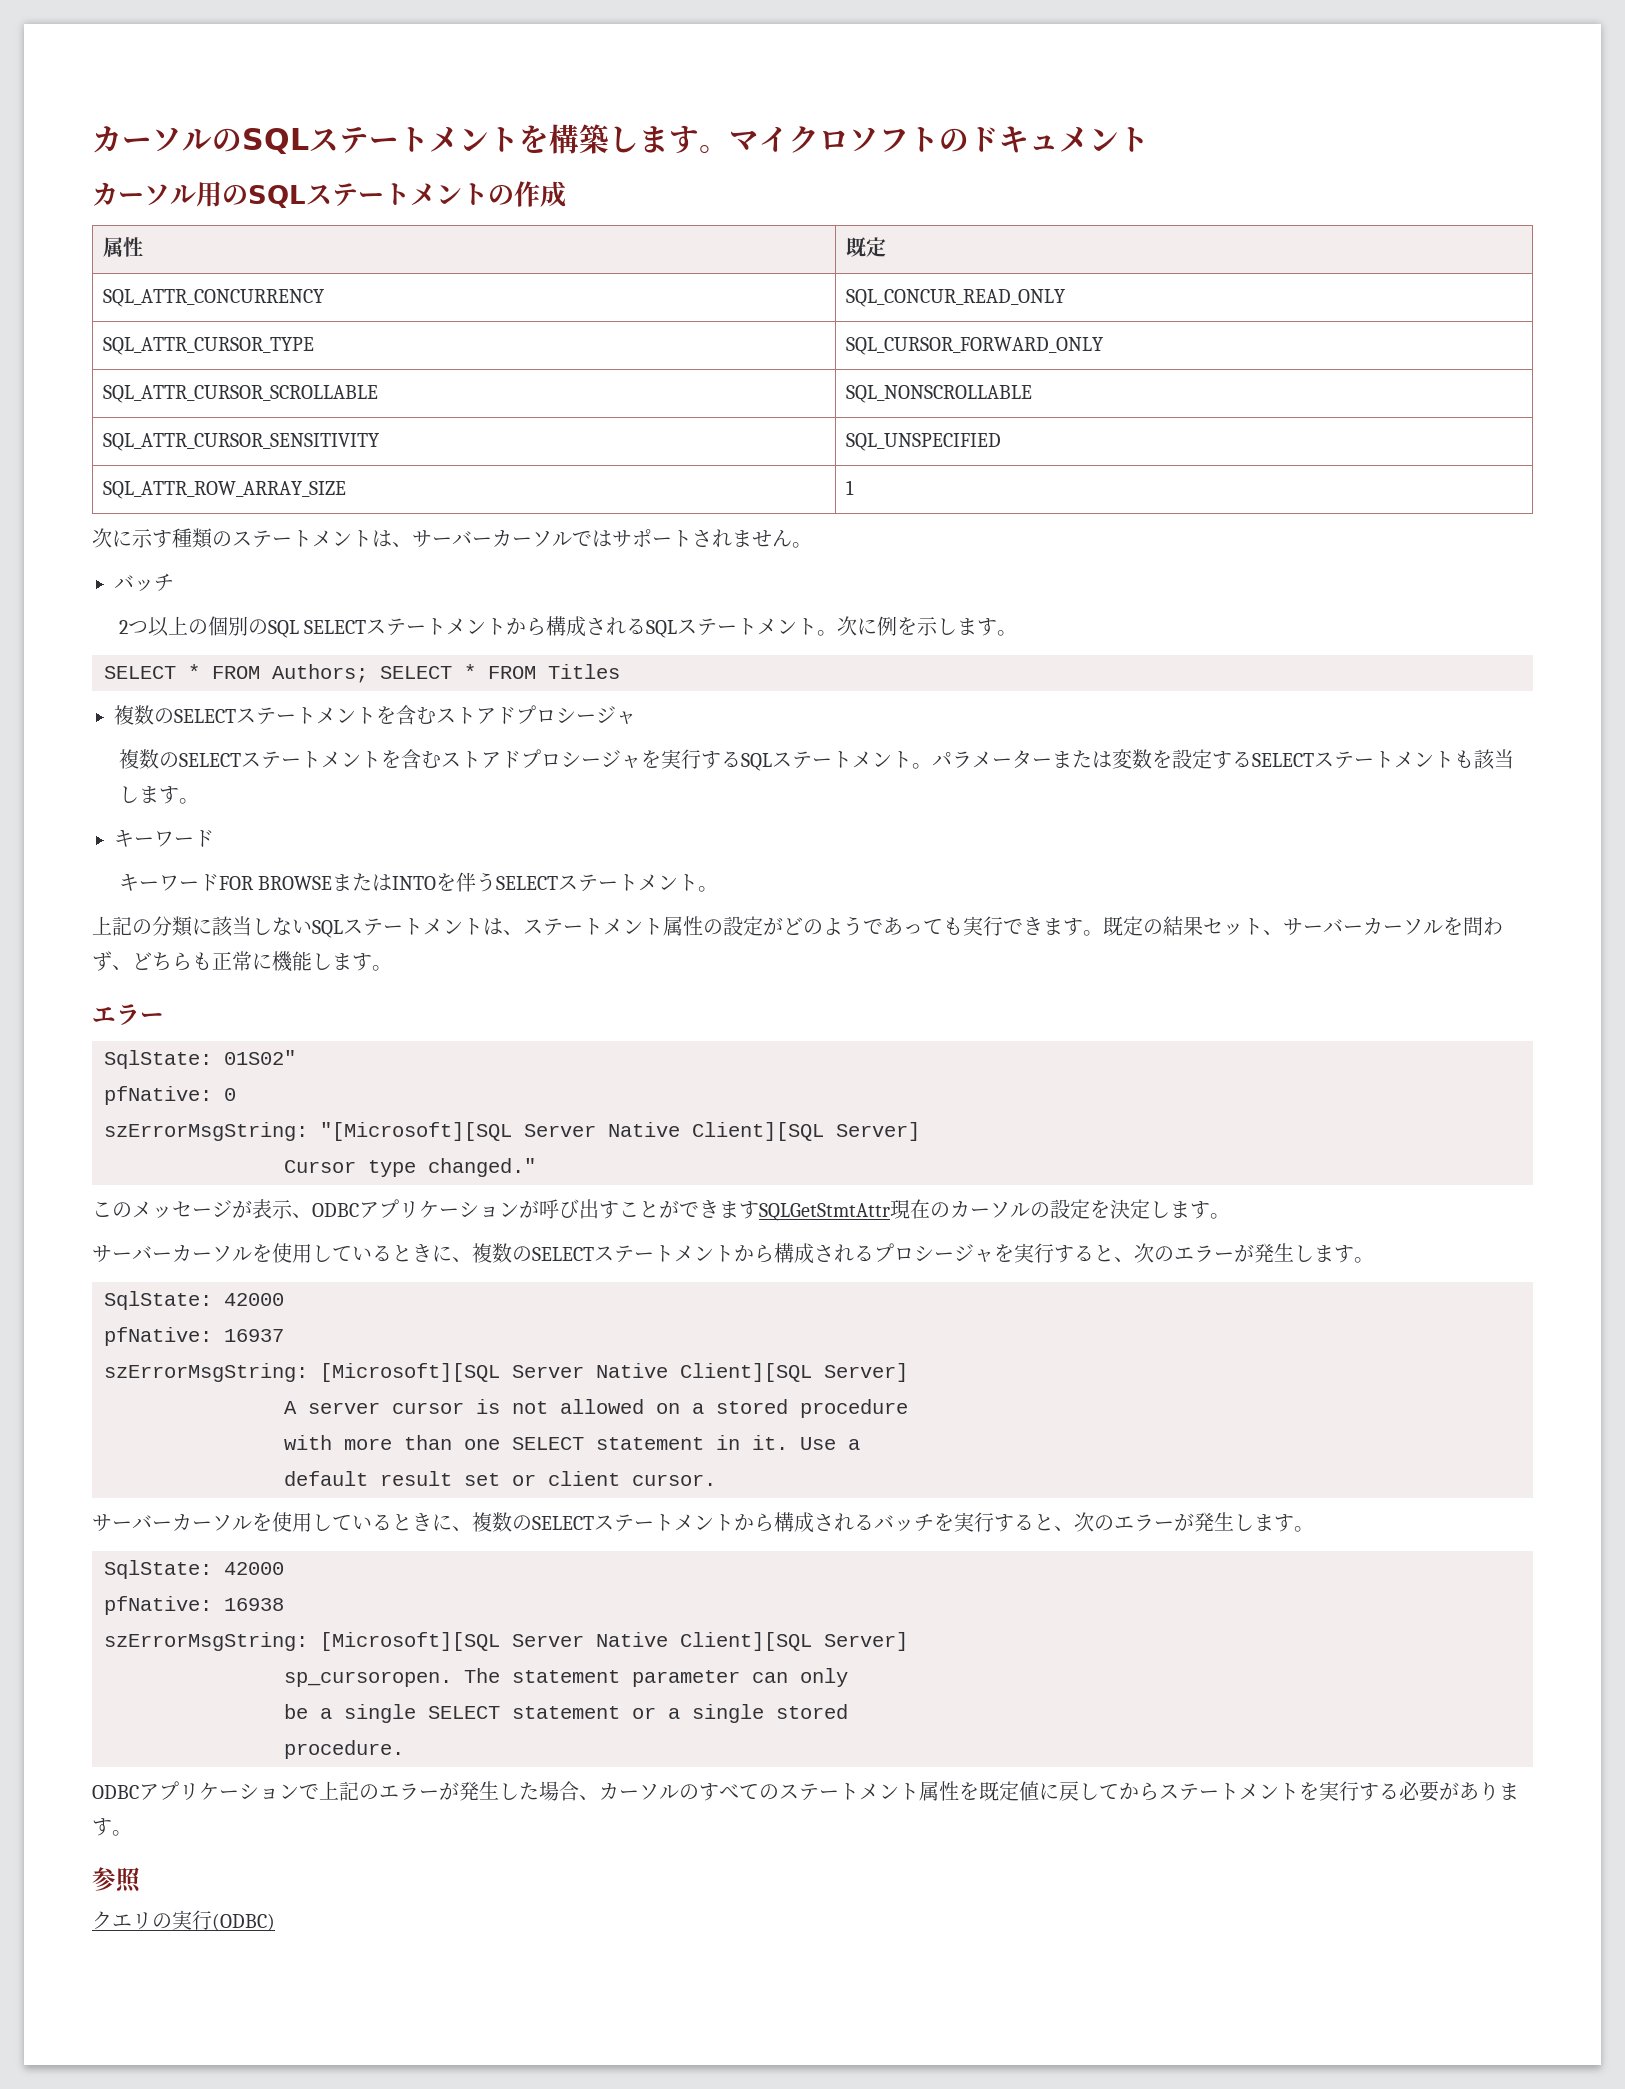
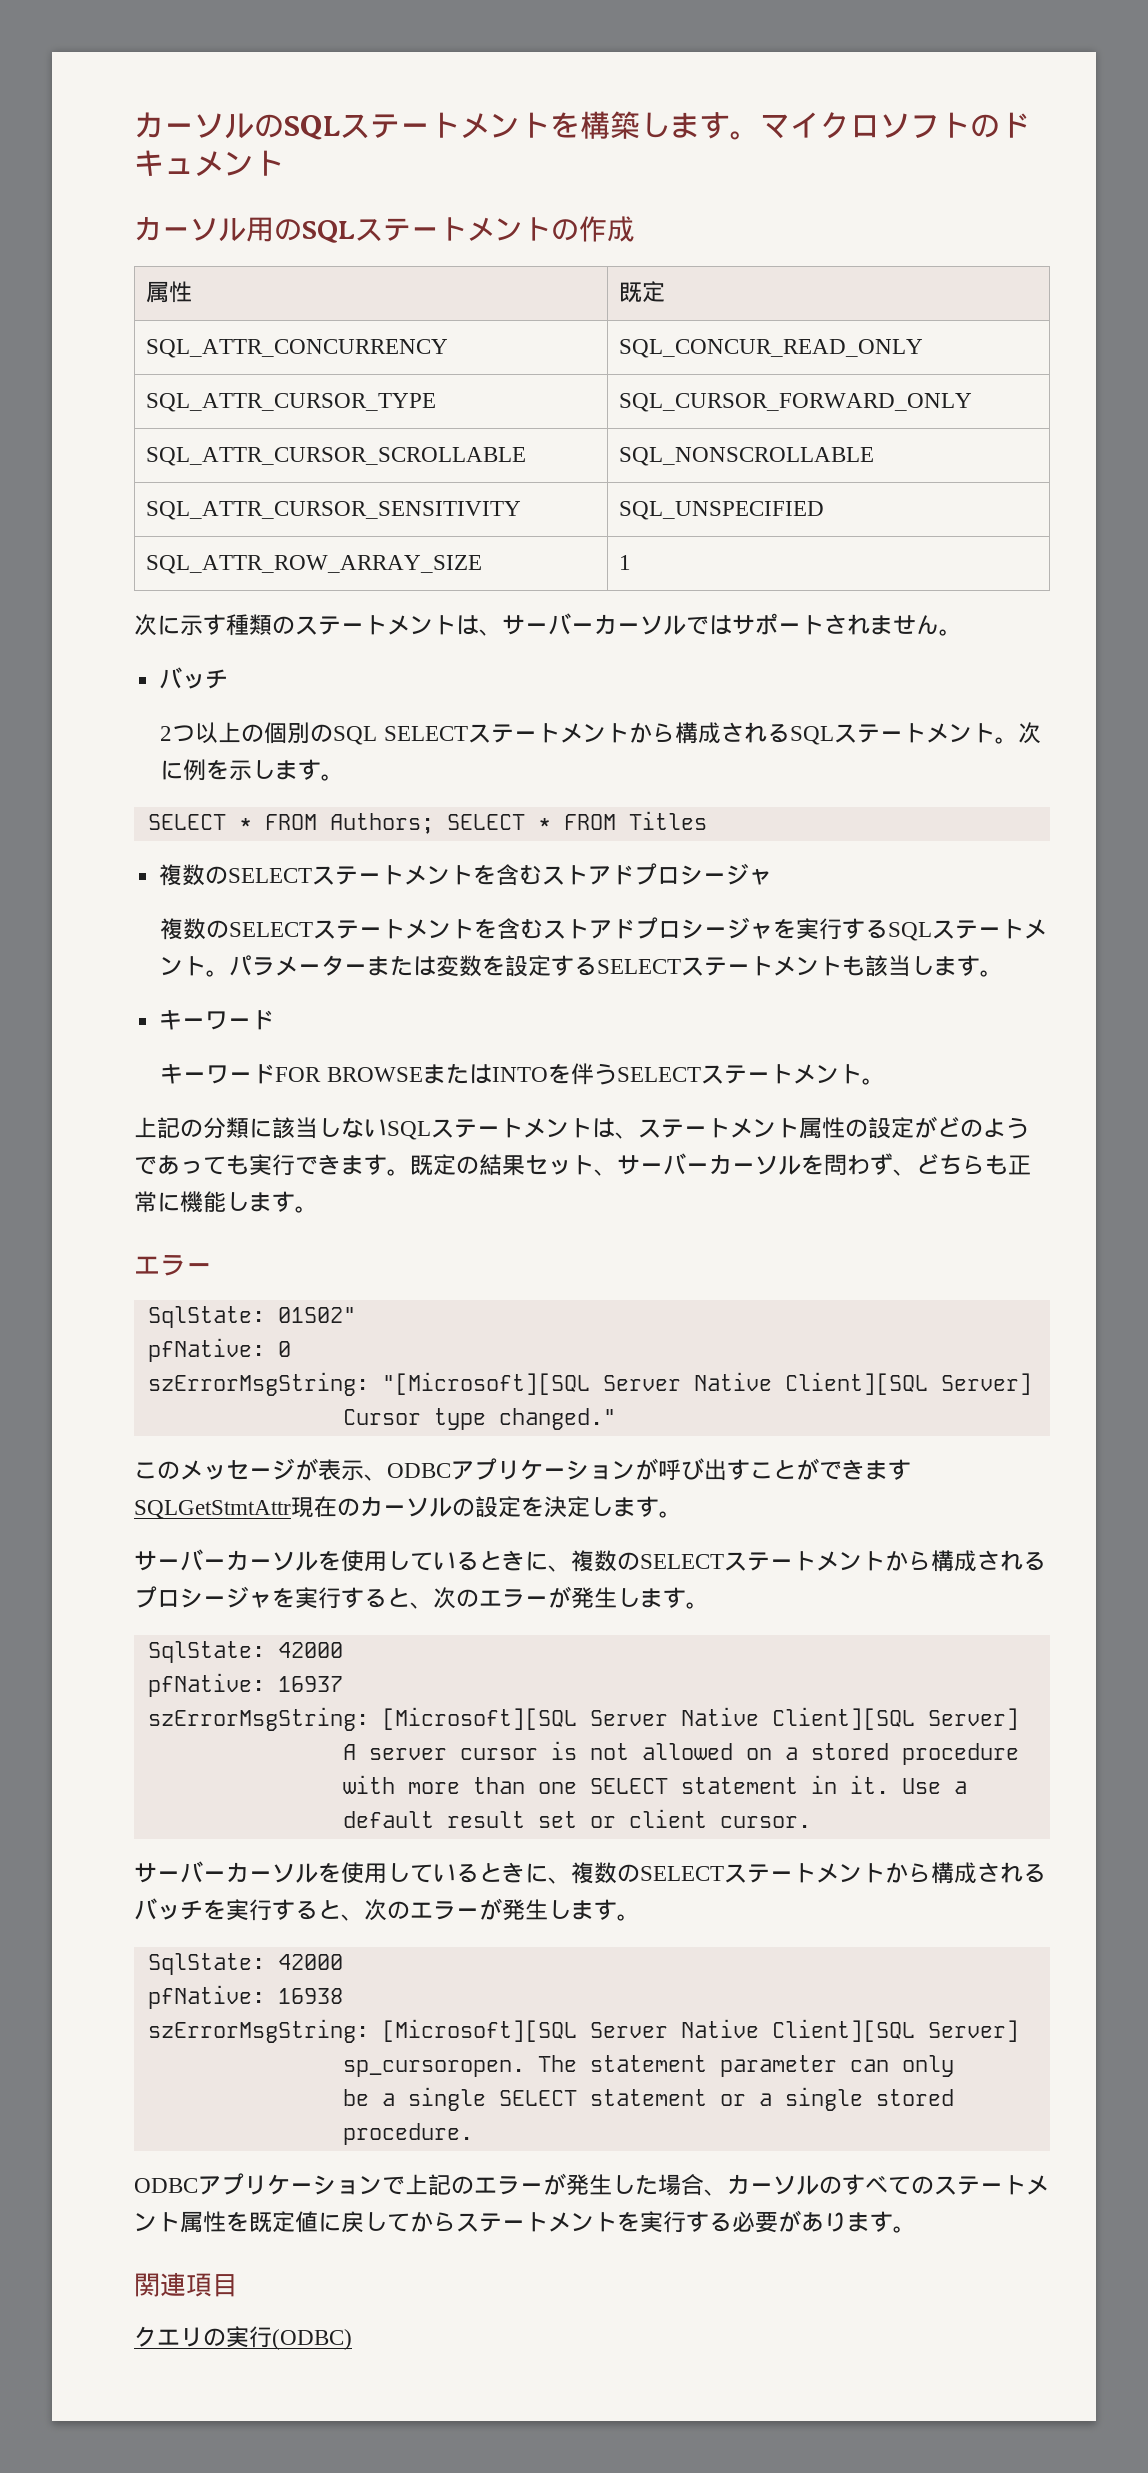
- 参照
+ 関連項目

